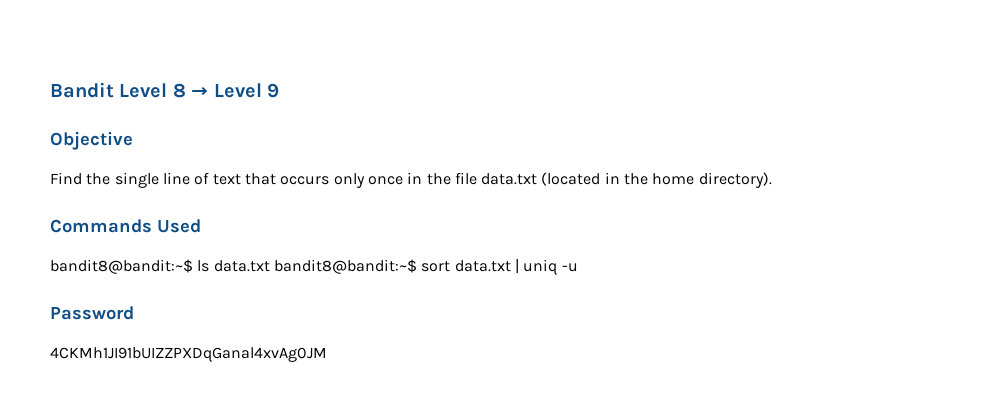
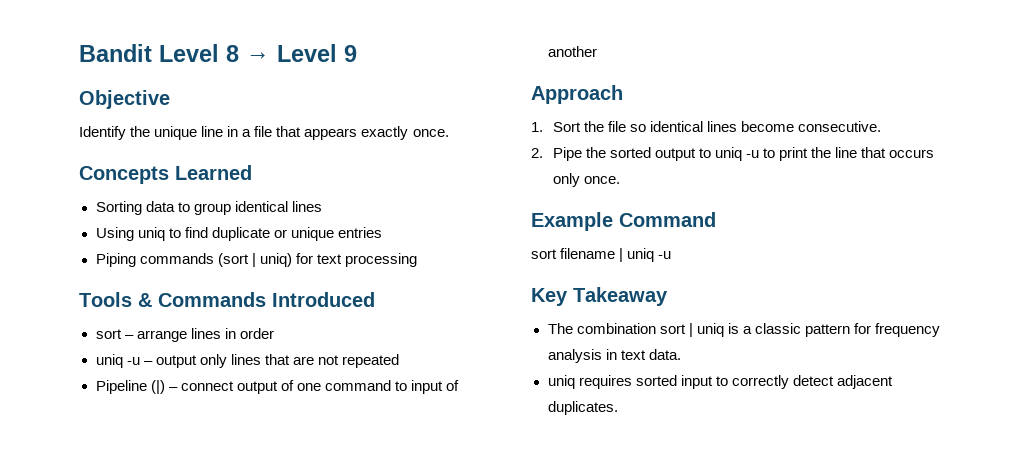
- Find the single line of text that occurs only once in the file data.txt (located in the home directory).
- Commands Used
- bandit8@bandit:~$ ls data.txt bandit8@bandit:~$ sort data.txt | uniq -u
- Password
- 4CKMh1JI91bUIZZPXDqGanal4xvAg0JM
+ Identify the unique line in a file that appears exactly once.
+ Concepts Learned
+ Sorting data to group identical lines
+ Using uniq to find duplicate or unique entries
+ Piping commands (sort | uniq) for text processing
+ Tools & Commands Introduced
+ sort – arrange lines in order
+ uniq -u – output only lines that are not repeated
+ Pipeline (|) – connect output of one command to input of another
+ Approach
+ 1. Sort the file so identical lines become consecutive.
+ 2. Pipe the sorted output to uniq -u to print the line that occurs only once.
+ Example Command
+ sort filename | uniq -u
+ Key Takeaway
+ The combination sort | uniq is a classic pattern for frequency analysis in text data.
+ uniq requires sorted input to correctly detect adjacent duplicates.

